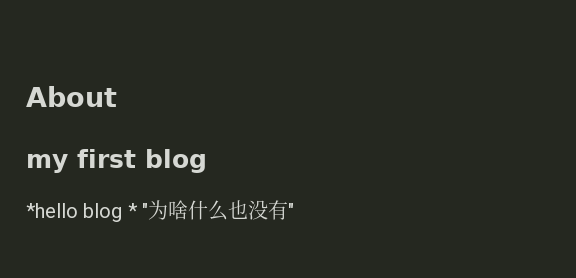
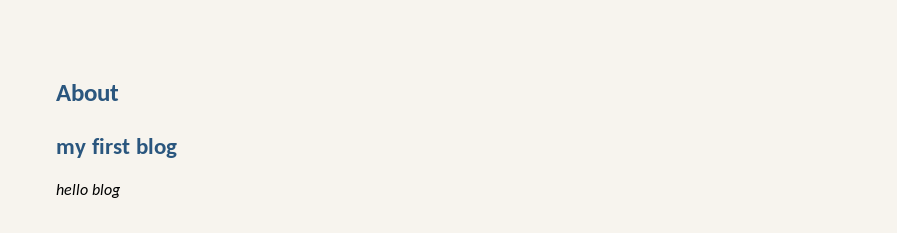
- *hello blog * "为啥什么也没有"
+ hello blog

